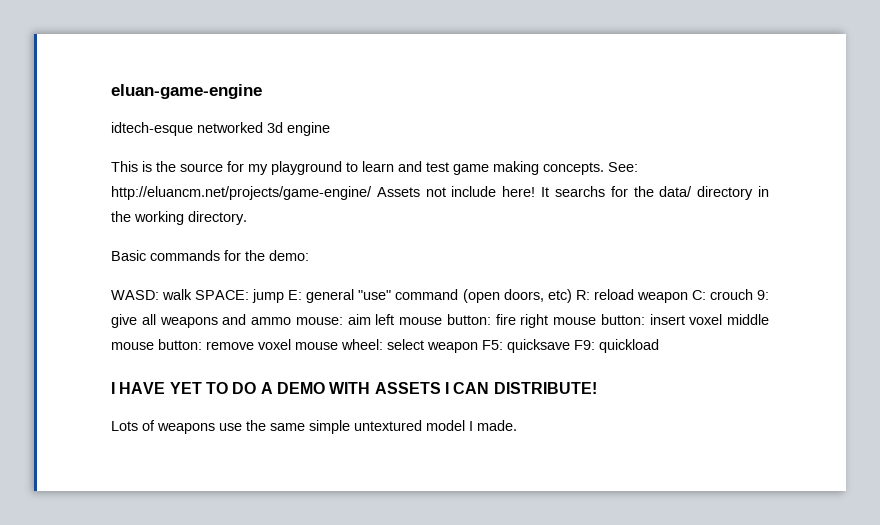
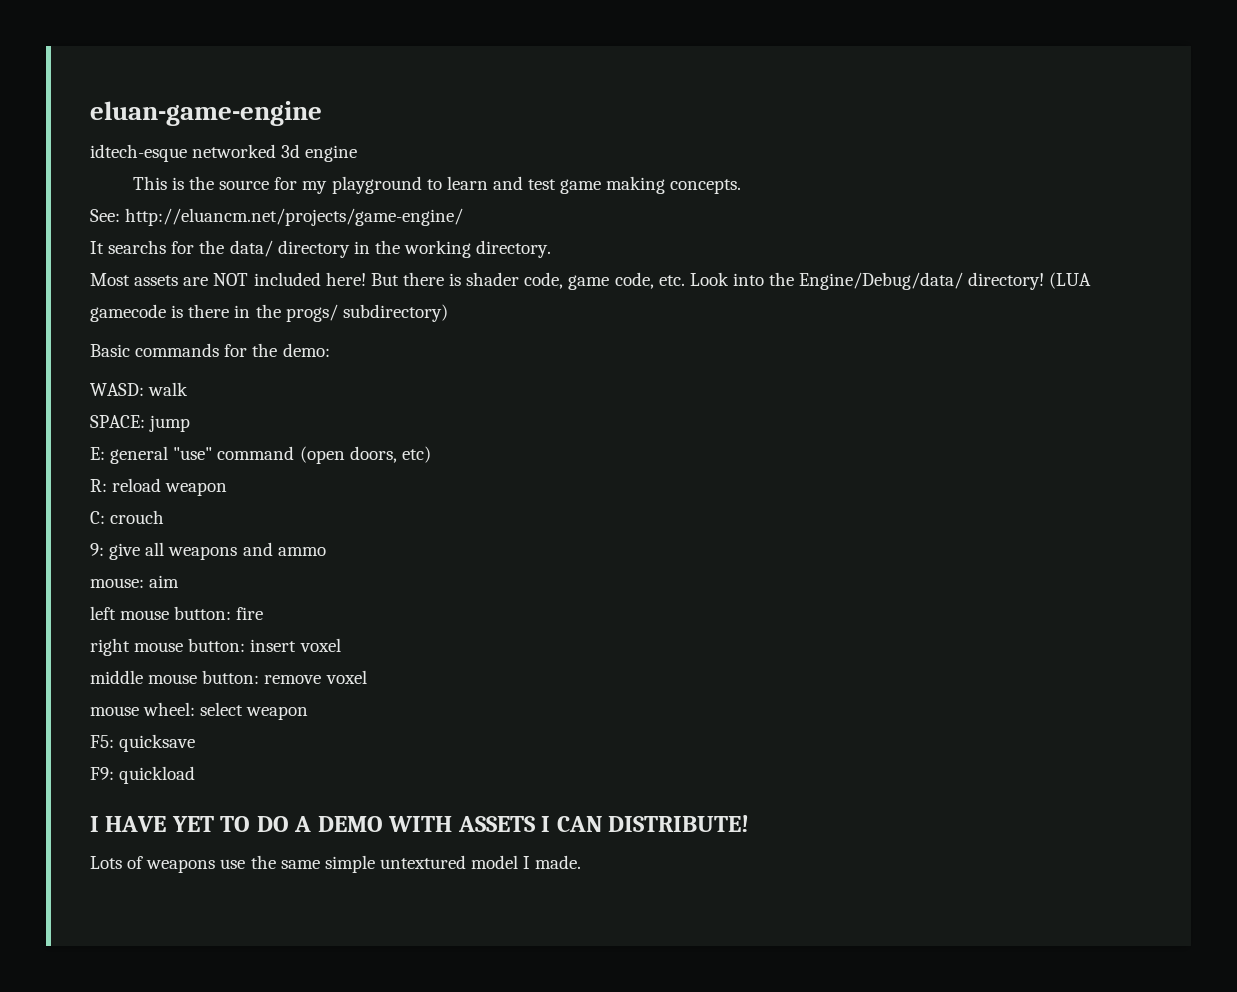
- This is the source for my playground to learn and test game making concepts. See: http://eluancm.net/projects/game-engine/ Assets not include here! It searchs for the data/ directory in the working directory.
+ This is the source for my playground to learn and test game making concepts.
+ See: http://eluancm.net/projects/game-engine/
+ It searchs for the data/ directory in the working directory.
+ Most assets are NOT included here! But there is shader code, game code, etc. Look into the Engine/Debug/data/ directory! (LUA gamecode is there in the progs/ subdirectory)
- WASD: walk SPACE: jump E: general "use" command (open doors, etc) R: reload weapon C: crouch 9: give all weapons and ammo mouse: aim left mouse button: fire right mouse button: insert voxel middle mouse button: remove voxel mouse wheel: select weapon F5: quicksave F9: quickload
+ WASD: walk
+ SPACE: jump
+ E: general "use" command (open doors, etc)
+ R: reload weapon
+ C: crouch
+ 9: give all weapons and ammo
+ mouse: aim
+ left mouse button: fire
+ right mouse button: insert voxel
+ middle mouse button: remove voxel
+ mouse wheel: select weapon
+ F5: quicksave
+ F9: quickload

